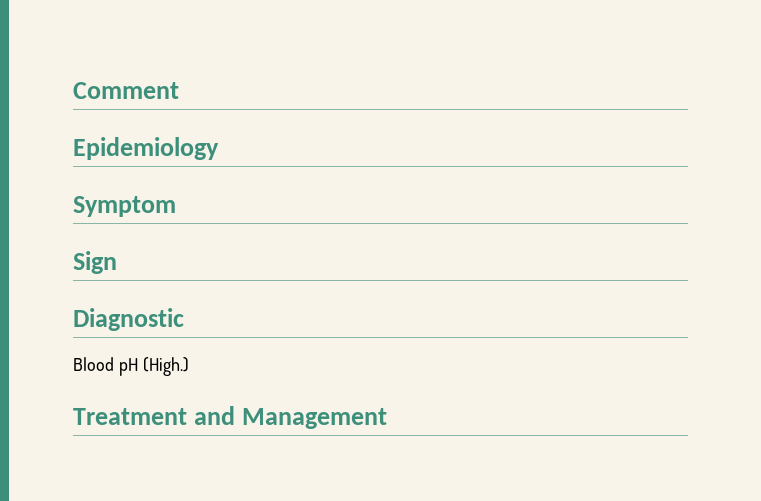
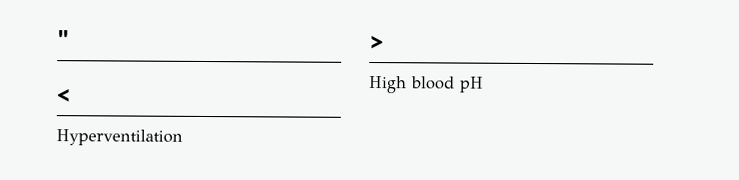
- Comment
- Epidemiology
- Symptom
- Sign
- Diagnostic
- Blood pH (High.)
- Treatment and Management
+ "
+ <
+ Hyperventilation
+ >
+ High blood pH

